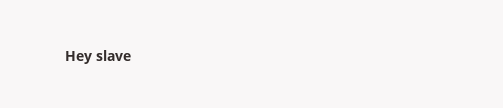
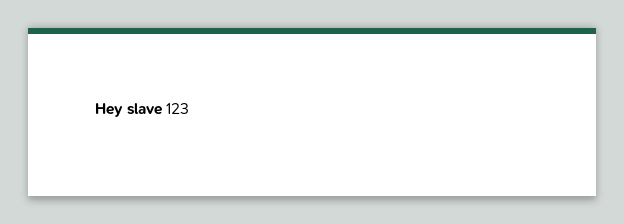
- Heу slave
+ Heу slave 123

